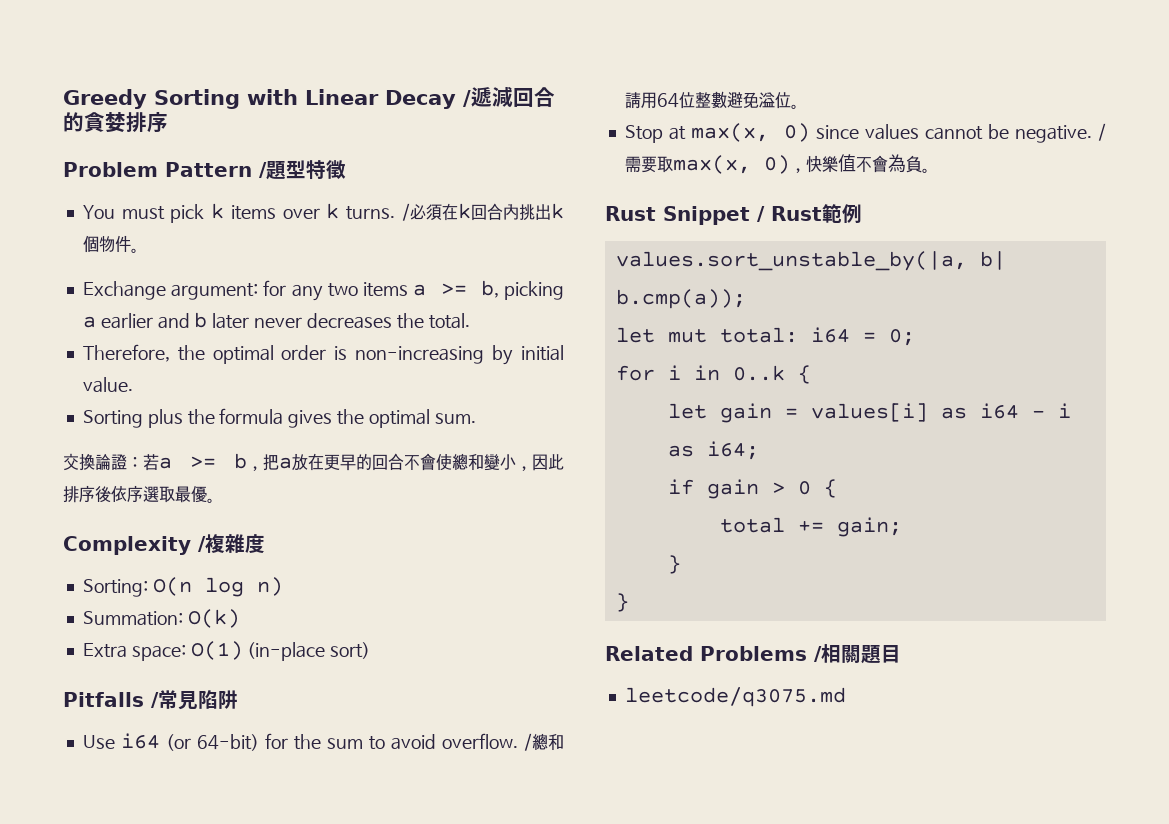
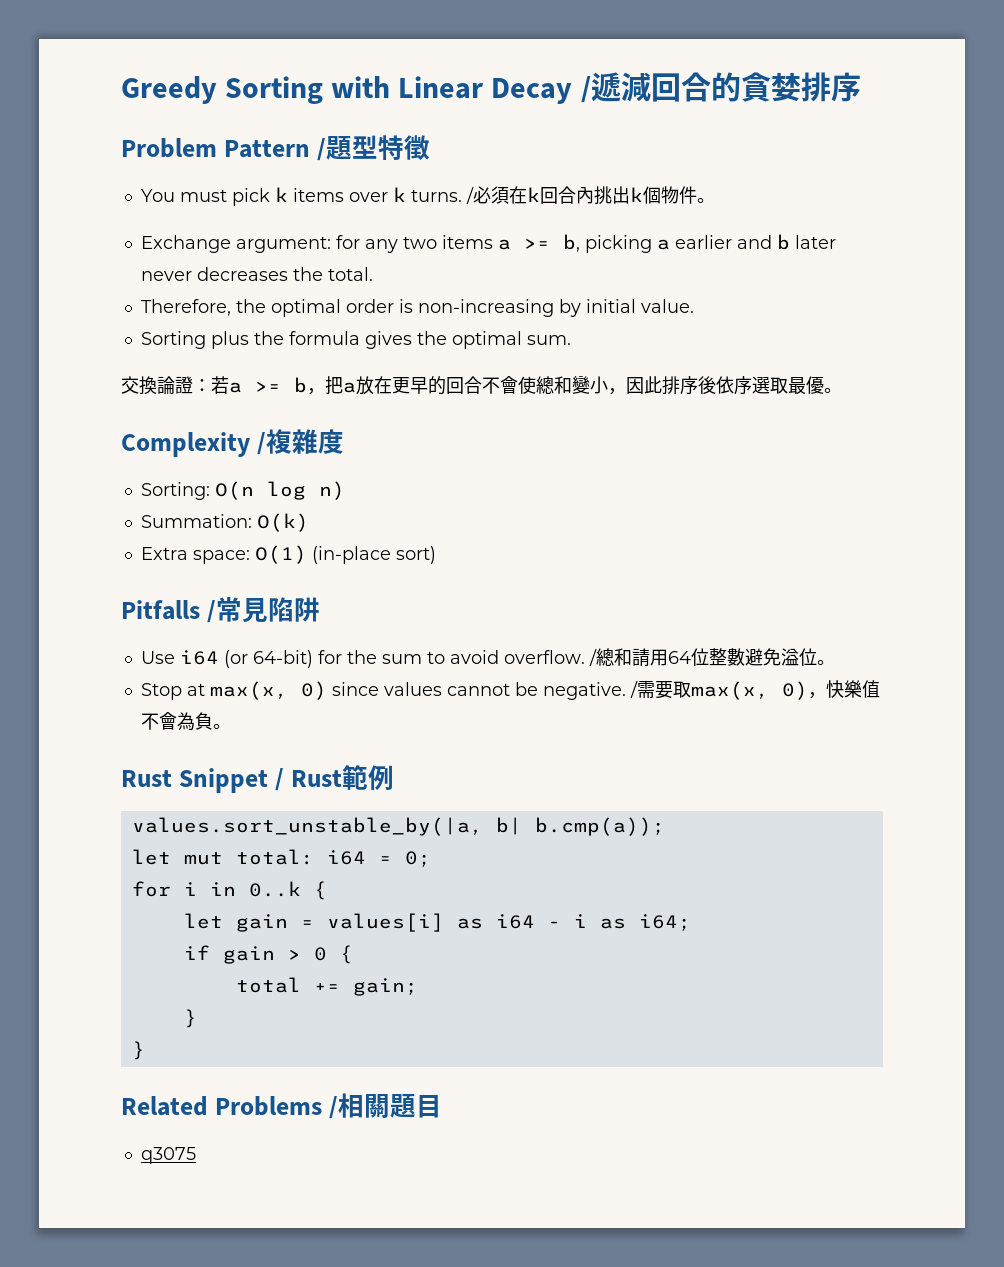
- leetcode/q3075.md
+ q3075

